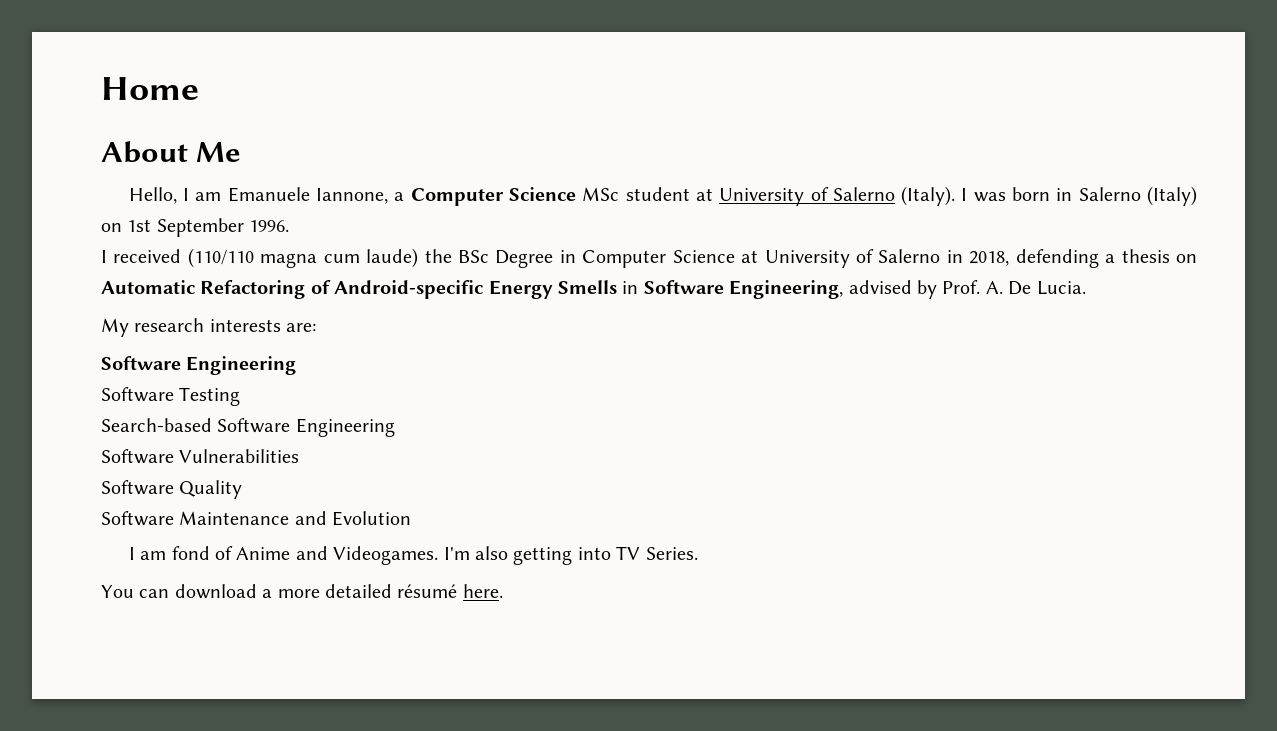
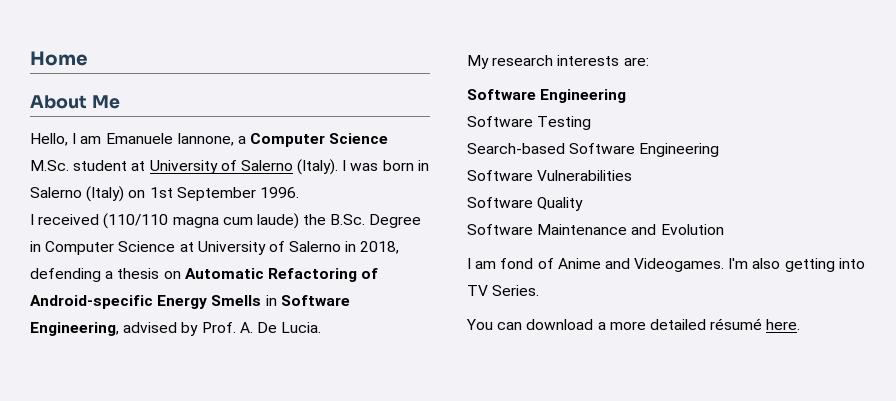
- Hello, I am Emanuele Iannone, a Computer Science MSc student at University of Salerno (Italy).
+ Hello, I am Emanuele Iannone, a Computer Science M.Sc. student at University of Salerno (Italy).
- I received (110/110 magna cum laude) the BSc Degree in Computer Science at University of Salerno in 2018, defending a thesis on Automatic Refactoring of Android-specific Energy Smells in Software Engineering, advised by Prof. A. De Lucia.
+ I received (110/110 magna cum laude) the B.Sc. Degree in Computer Science at University of Salerno in 2018, defending a thesis on Automatic Refactoring of Android-specific Energy Smells in Software Engineering, advised by Prof. A. De Lucia.

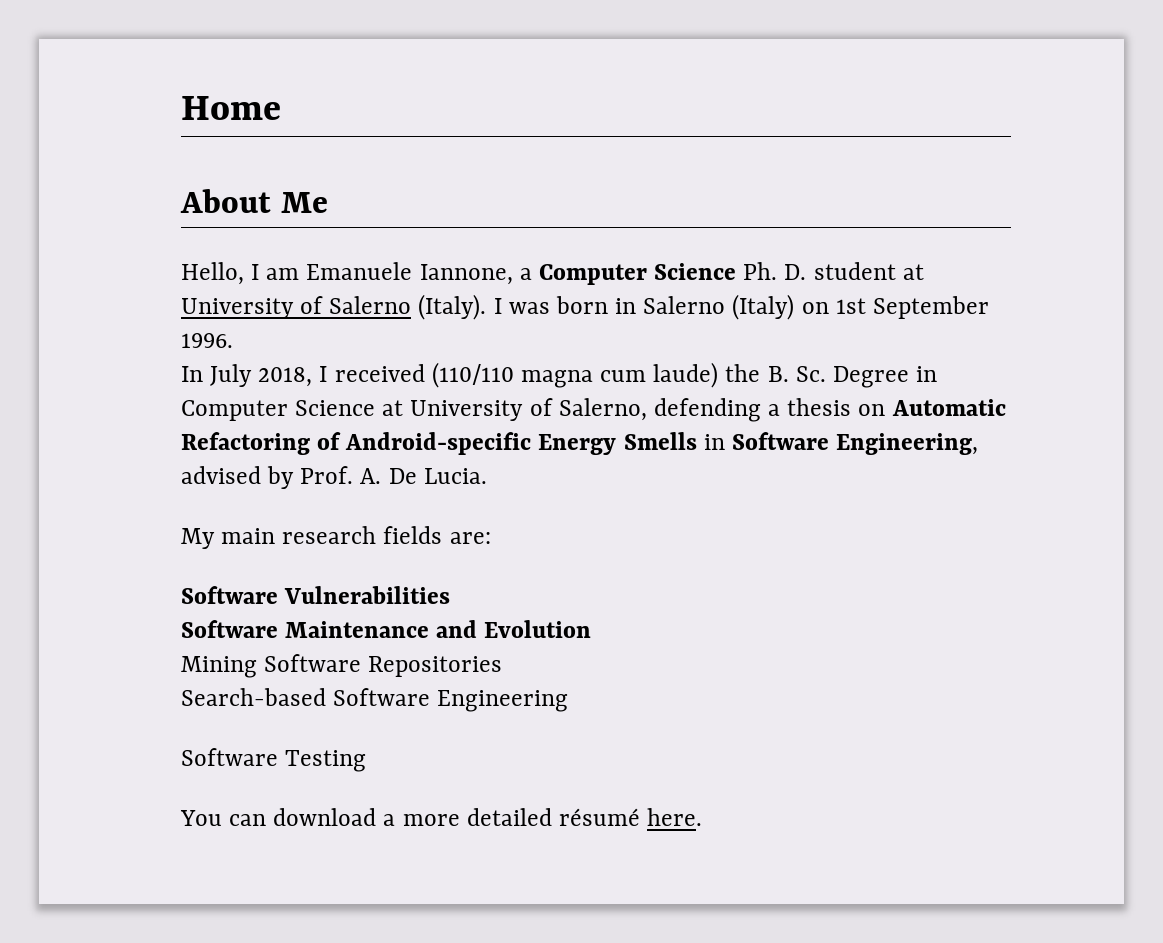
- Hello, I am Emanuele Iannone, a Computer Science M.Sc. student at University of Salerno (Italy).
+ Hello, I am Emanuele Iannone, a Computer Science Ph. D. student at University of Salerno (Italy).
- I received (110/110 magna cum laude) the B.Sc. Degree in Computer Science at University of Salerno in 2018, defending a thesis on Automatic Refactoring of Android-specific Energy Smells in Software Engineering, advised by Prof. A. De Lucia.
+ In July 2018, I received (110/110 magna cum laude) the B. Sc. Degree in Computer Science at University of Salerno, defending a thesis on Automatic Refactoring of Android-specific Energy Smells in Software Engineering, advised by Prof. A. De Lucia.
- My research interests are:
- Software Engineering
+ My main research fields are:
+ Software Vulnerabilities
+ Software Maintenance and Evolution
+ Mining Software Repositories
+ Search-based Software Engineering
  Software Testing
- Search-based Software Engineering
- Software Vulnerabilities
- Software Quality
- Software Maintenance and Evolution
- I am fond of Anime and Videogames. I'm also getting into TV Series.

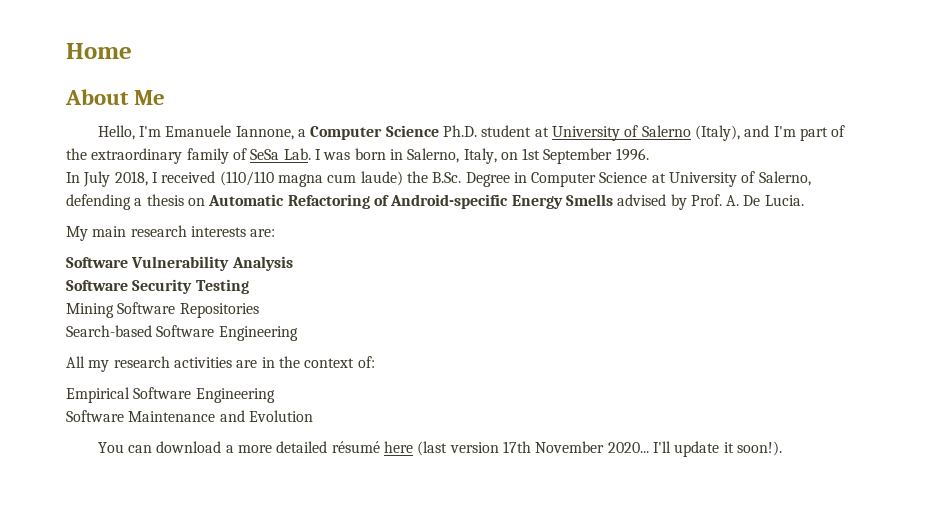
- Hello, I am Emanuele Iannone, a Computer Science Ph. D. student at University of Salerno (Italy). I was born in Salerno (Italy) on 1st September 1996.
+ Hello, I'm Emanuele Iannone, a Computer Science Ph.D. student at University of Salerno (Italy), and I'm part of the extraordinary family of SeSa Lab. I was born in Salerno, Italy, on 1st September 1996.
- In July 2018, I received (110/110 magna cum laude) the B. Sc. Degree in Computer Science at University of Salerno, defending a thesis on Automatic Refactoring of Android-specific Energy Smells in Software Engineering, advised by Prof. A. De Lucia.
+ In July 2018, I received (110/110 magna cum laude) the B.Sc. Degree in Computer Science at University of Salerno, defending a thesis on Automatic Refactoring of Android-specific Energy Smells advised by Prof. A. De Lucia.
- My main research fields are:
+ My main research interests are:
- Software Vulnerabilities
- Software Maintenance and Evolution
+ Software Vulnerability Analysis
+ Software Security Testing
- Software Testing
+ All my research activities are in the context of:
+ Empirical Software Engineering
+ Software Maintenance and Evolution
- You can download a more detailed résumé here.
+ You can download a more detailed résumé here (last version 17th November 2020... I'll update it soon!).

